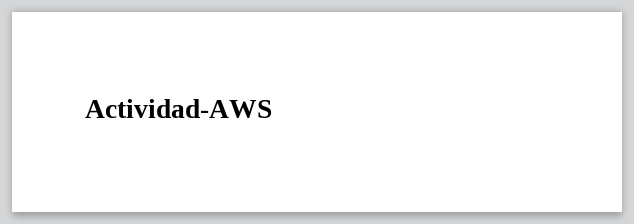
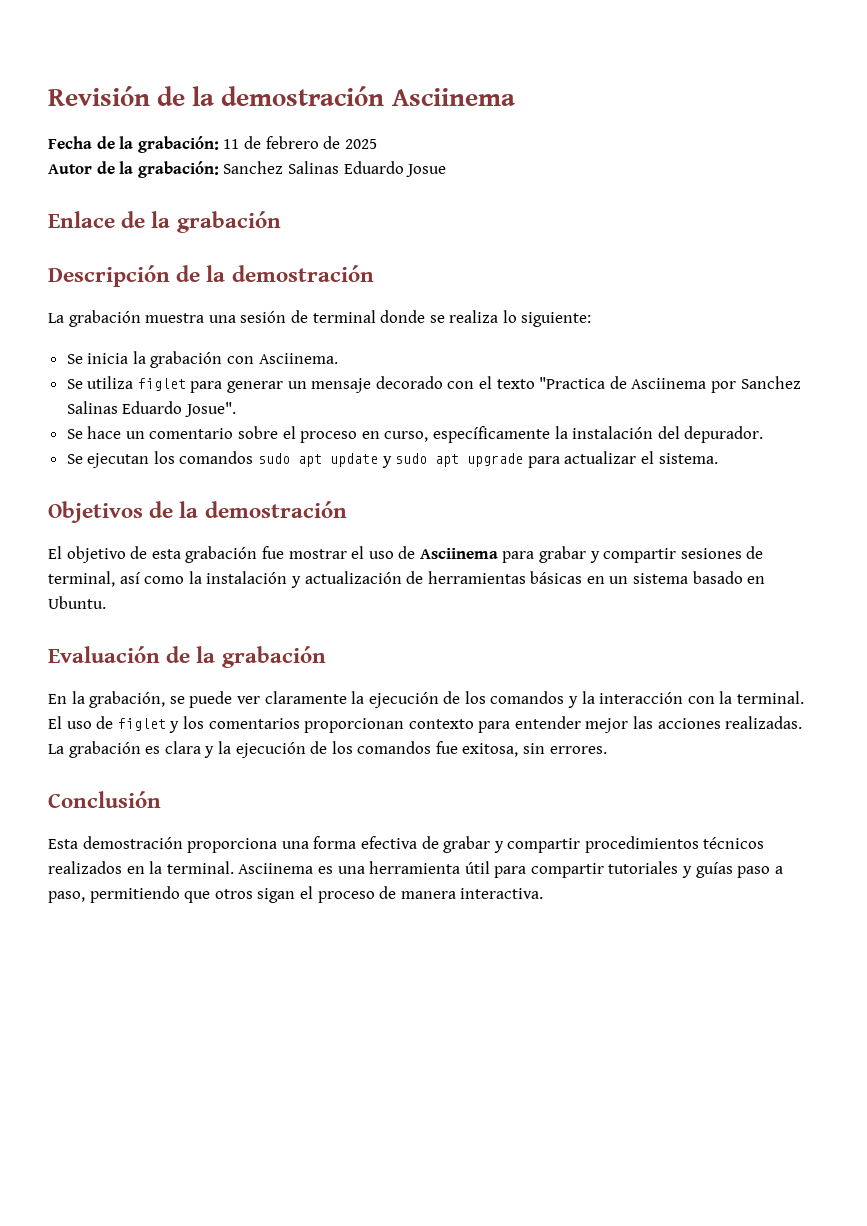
- Actividad-AWS
+ Revisión de la demostración Asciinema
+ Fecha de la grabación: 11 de febrero de 2025
+ Autor de la grabación: Sanchez Salinas Eduardo Josue
+ Enlace de la grabación
+ Descripción de la demostración
+ La grabación muestra una sesión de terminal donde se realiza lo siguiente:
+ Se inicia la grabación con Asciinema.
+ Se utiliza figlet para generar un mensaje decorado con el texto "Practica de Asciinema por Sanchez Salinas Eduardo Josue".
+ Se hace un comentario sobre el proceso en curso, específicamente la instalación del depurador.
+ Se ejecutan los comandos sudo apt update y sudo apt upgrade para actualizar el sistema.
+ Objetivos de la demostración
+ El objetivo de esta grabación fue mostrar el uso de Asciinema para grabar y compartir sesiones de terminal, así como la instalación y actualización de herramientas básicas en un sistema basado en Ubuntu.
+ Evaluación de la grabación
+ En la grabación, se puede ver claramente la ejecución de los comandos y la interacción con la terminal. El uso de figlet y los comentarios proporcionan contexto para entender mejor las acciones realizadas. La grabación es clara y la ejecución de los comandos fue exitosa, sin errores.
+ Conclusión
+ Esta demostración proporciona una forma efectiva de grabar y compartir procedimientos técnicos realizados en la terminal. Asciinema es una herramienta útil para compartir tutoriales y guías paso a paso, permitiendo que otros sigan el proceso de manera interactiva.

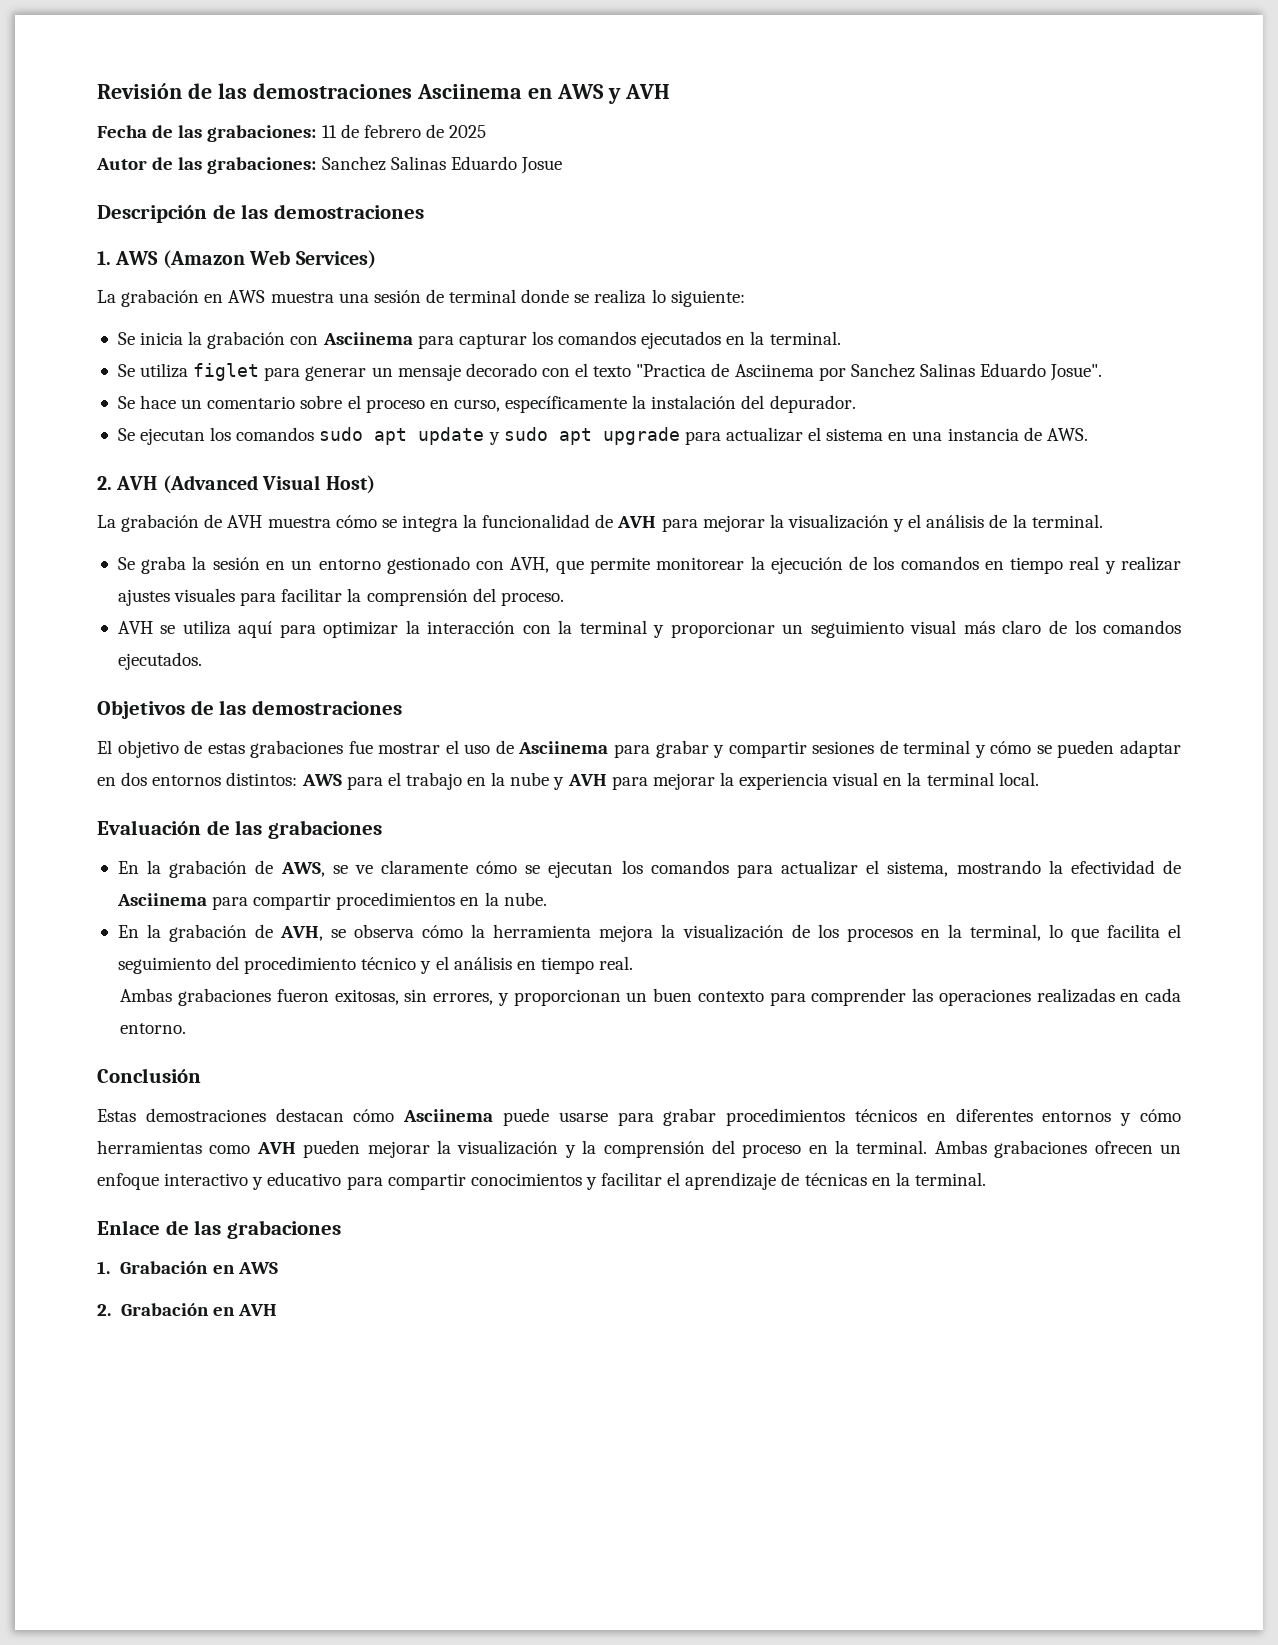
- Revisión de la demostración Asciinema
+ Revisión de las demostraciones Asciinema en AWS y AVH
- Fecha de la grabación: 11 de febrero de 2025
+ Fecha de las grabaciones: 11 de febrero de 2025
- Autor de la grabación: Sanchez Salinas Eduardo Josue
+ Autor de las grabaciones: Sanchez Salinas Eduardo Josue
- Enlace de la grabación
- Descripción de la demostración
- La grabación muestra una sesión de terminal donde se realiza lo siguiente:
+ Descripción de las demostraciones
+ 1. AWS (Amazon Web Services)
+ La grabación en AWS muestra una sesión de terminal donde se realiza lo siguiente:
- Se inicia la grabación con Asciinema.
+ Se inicia la grabación con Asciinema para capturar los comandos ejecutados en la terminal.
- Se ejecutan los comandos sudo apt update y sudo apt upgrade para actualizar el sistema.
+ Se ejecutan los comandos sudo apt update y sudo apt upgrade para actualizar el sistema en una instancia de AWS.
+ 2. AVH (Advanced Visual Host)
+ La grabación de AVH muestra cómo se integra la funcionalidad de AVH para mejorar la visualización y el análisis de la terminal.
+ Se graba la sesión en un entorno gestionado con AVH, que permite monitorear la ejecución de los comandos en tiempo real y realizar ajustes visuales para facilitar la comprensión del proceso.
+ AVH se utiliza aquí para optimizar la interacción con la terminal y proporcionar un seguimiento visual más claro de los comandos ejecutados.
- Objetivos de la demostración
+ Objetivos de las demostraciones
- El objetivo de esta grabación fue mostrar el uso de Asciinema para grabar y compartir sesiones de terminal, así como la instalación y actualización de herramientas básicas en un sistema basado en Ubuntu.
+ El objetivo de estas grabaciones fue mostrar el uso de Asciinema para grabar y compartir sesiones de terminal y cómo se pueden adaptar en dos entornos distintos: AWS para el trabajo en la nube y AVH para mejorar la experiencia visual en la terminal local.
- Evaluación de la grabación
- En la grabación, se puede ver claramente la ejecución de los comandos y la interacción con la terminal. El uso de figlet y los comentarios proporcionan contexto para entender mejor las acciones realizadas. La grabación es clara y la ejecución de los comandos fue exitosa, sin errores.
+ Evaluación de las grabaciones
+ En la grabación de AWS, se ve claramente cómo se ejecutan los comandos para actualizar el sistema, mostrando la efectividad de Asciinema para compartir procedimientos en la nube.
+ En la grabación de AVH, se observa cómo la herramienta mejora la visualización de los procesos en la terminal, lo que facilita el seguimiento del procedimiento técnico y el análisis en tiempo real.
+ Ambas grabaciones fueron exitosas, sin errores, y proporcionan un buen contexto para comprender las operaciones realizadas en cada entorno.
  Conclusión
- Esta demostración proporciona una forma efectiva de grabar y compartir procedimientos técnicos realizados en la terminal. Asciinema es una herramienta útil para compartir tutoriales y guías paso a paso, permitiendo que otros sigan el proceso de manera interactiva.
+ Estas demostraciones destacan cómo Asciinema puede usarse para grabar procedimientos técnicos en diferentes entornos y cómo herramientas como AVH pueden mejorar la visualización y la comprensión del proceso en la terminal. Ambas grabaciones ofrecen un enfoque interactivo y educativo para compartir conocimientos y facilitar el aprendizaje de técnicas en la terminal.
+ Enlace de las grabaciones
+ 1. Grabación en AWS
+ 2. Grabación en AVH

